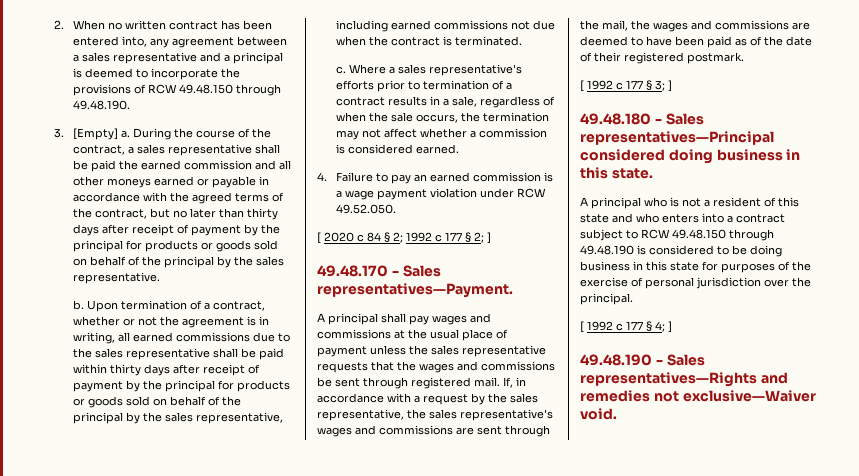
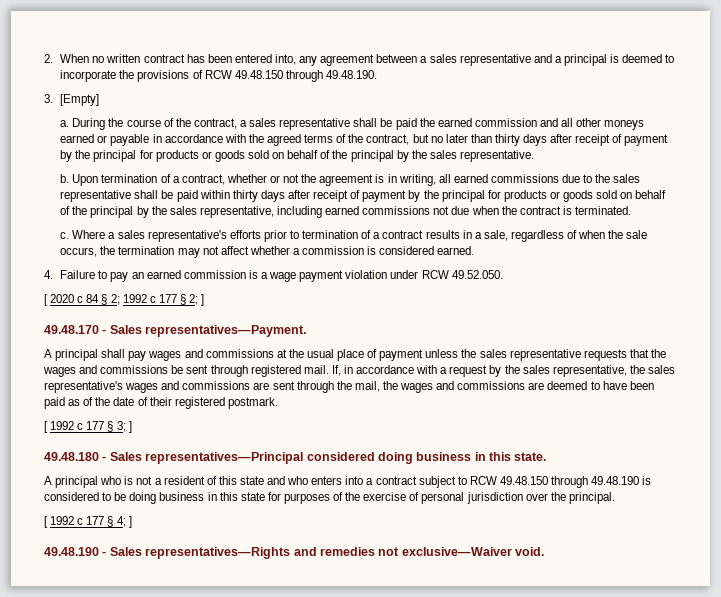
- 3. [Empty] a.
+ 3. [Empty]
+ a.

